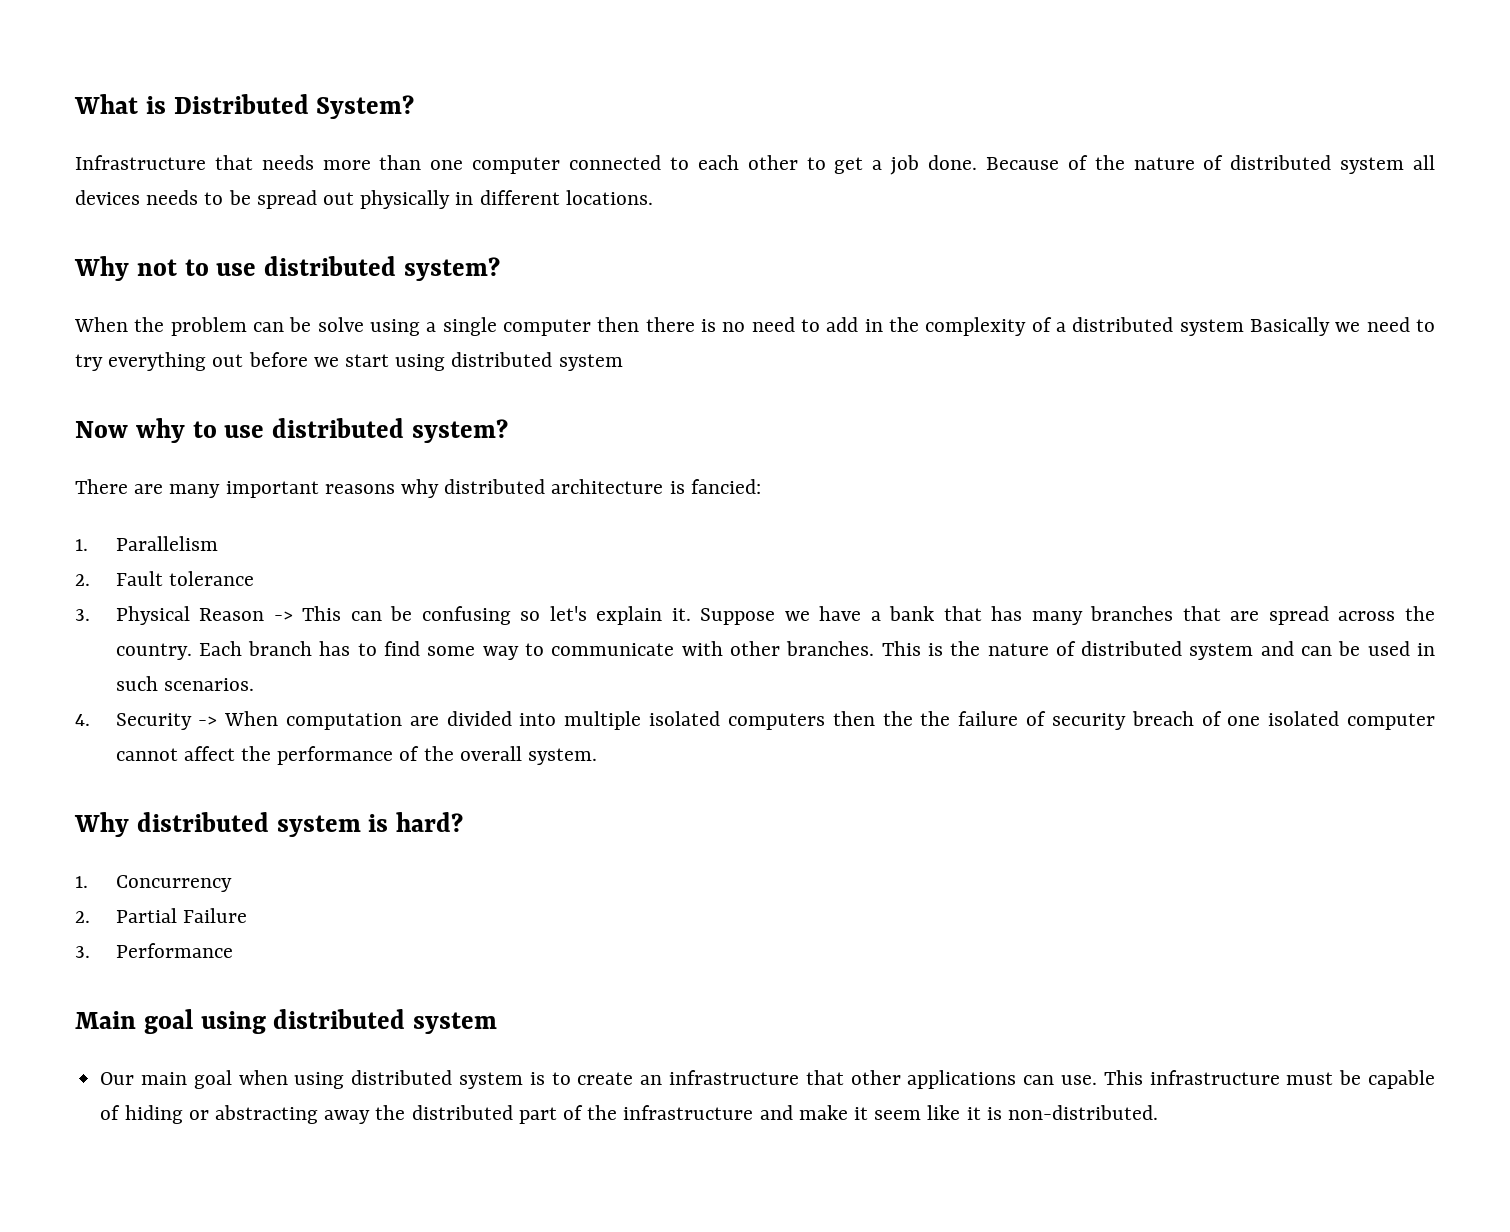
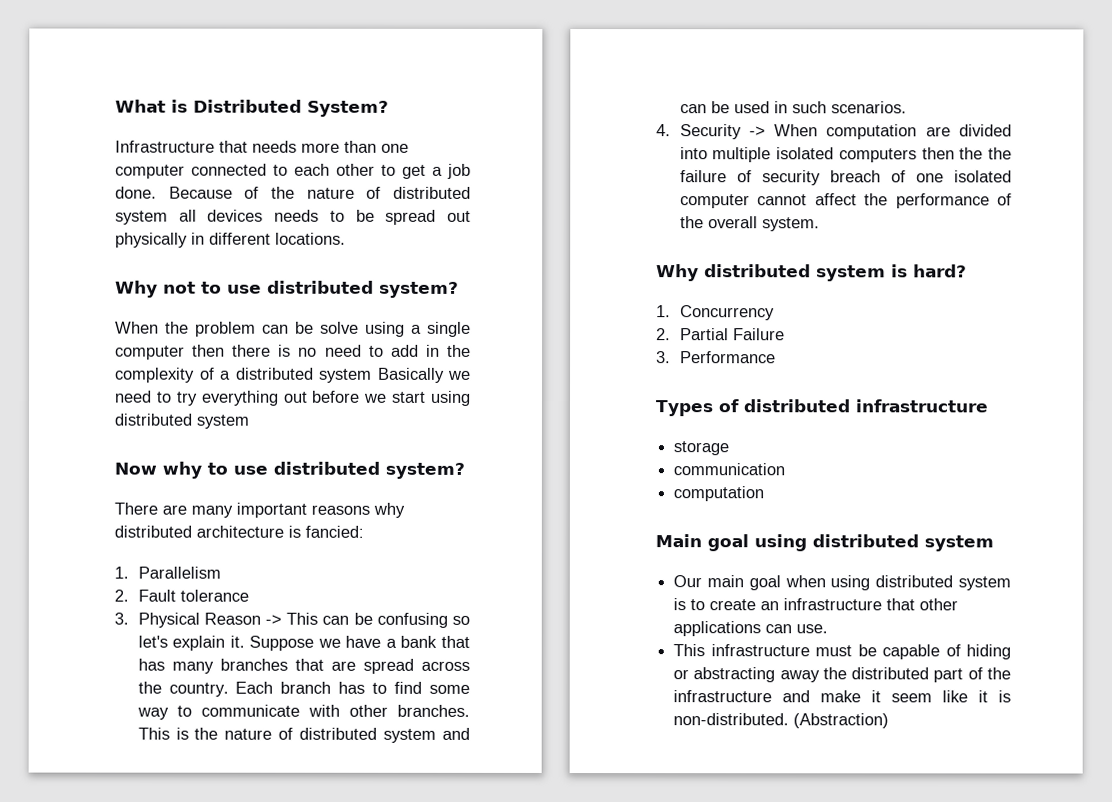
+ Types of distributed infrastructure
+ storage
+ communication
+ computation
- Our main goal when using distributed system is to create an infrastructure that other applications can use. This infrastructure must be capable of hiding or abstracting away the distributed part of the infrastructure and make it seem like it is non-distributed.
+ Our main goal when using distributed system is to create an infrastructure that other applications can use.
+ This infrastructure must be capable of hiding or abstracting away the distributed part of the infrastructure and make it seem like it is non-distributed.
+ (Abstraction)

